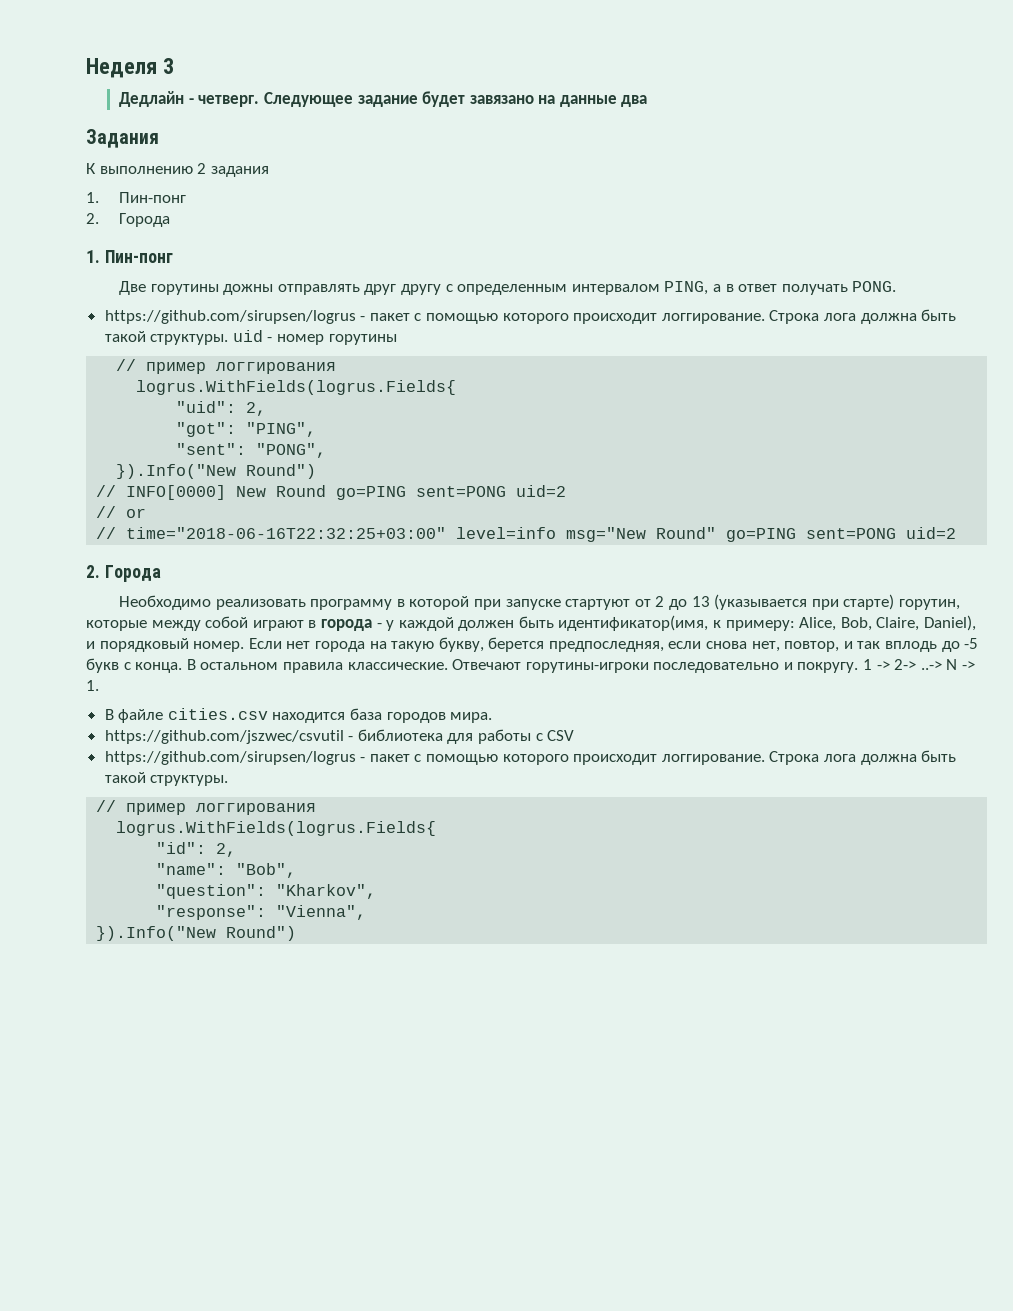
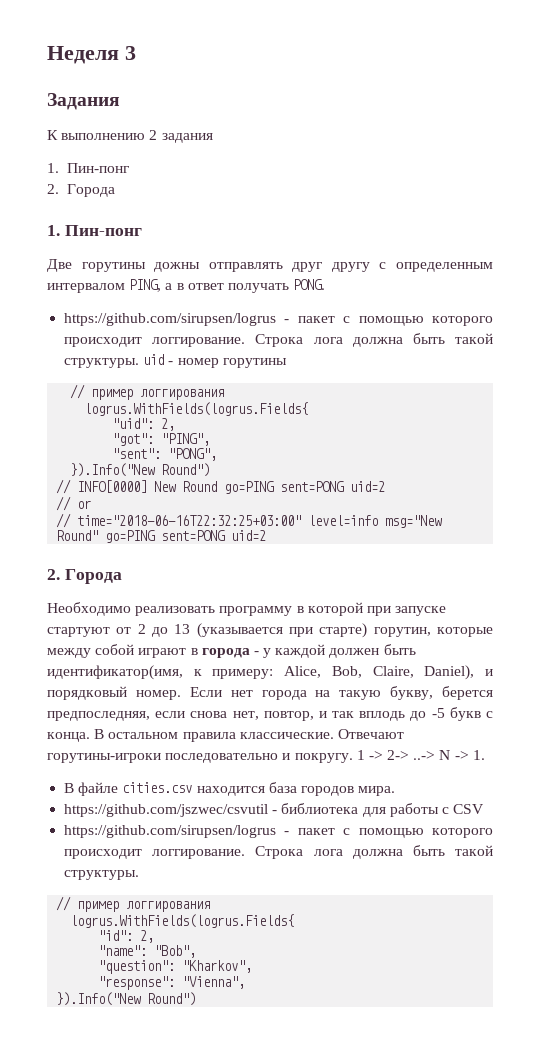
- Дедлайн - четверг. Следующее задание будет завязано на данные два

